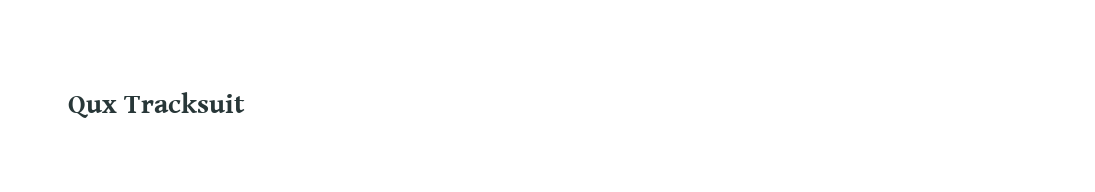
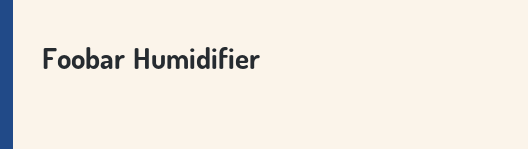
- Qux Tracksuit
+ Foobar Humidifier

